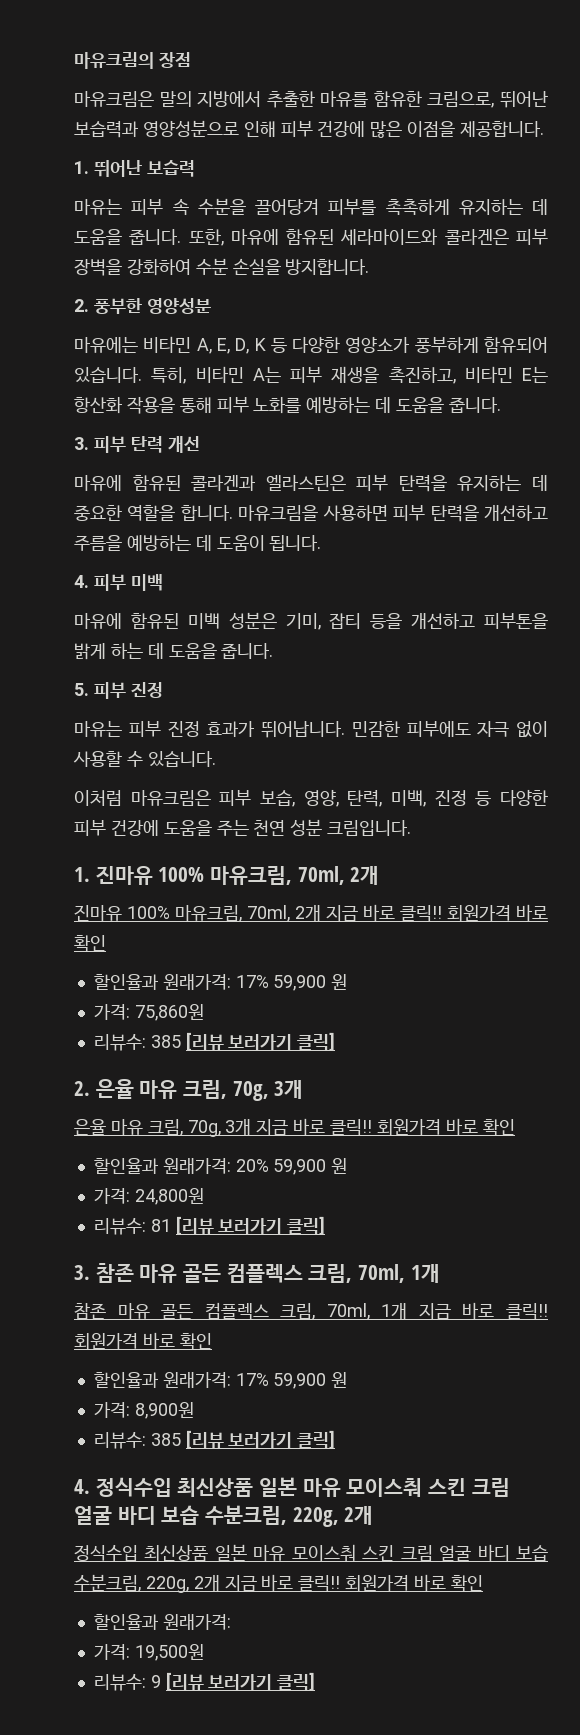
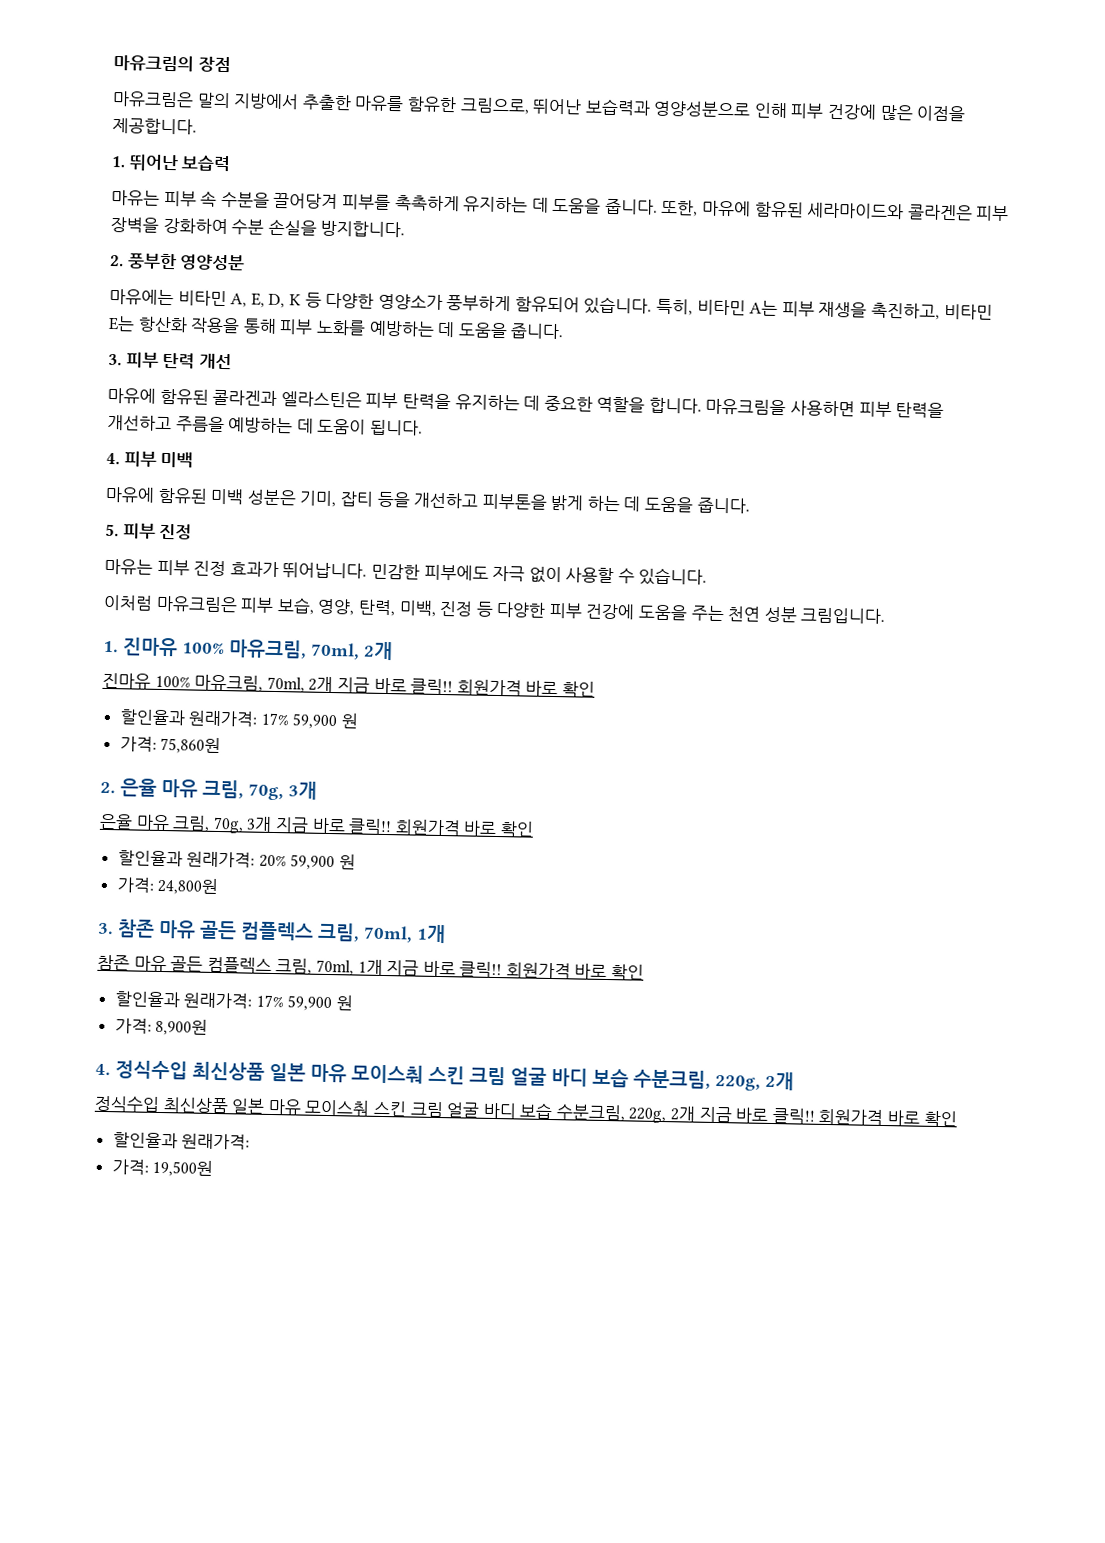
  가격: 75,860원
- 리뷰수: 385 [리뷰 보러가기 클릭]
- 리뷰수: 81 [리뷰 보러가기 클릭]
  가격: 8,900원
- 리뷰수: 385 [리뷰 보러가기 클릭]
- 리뷰수: 9 [리뷰 보러가기 클릭]

